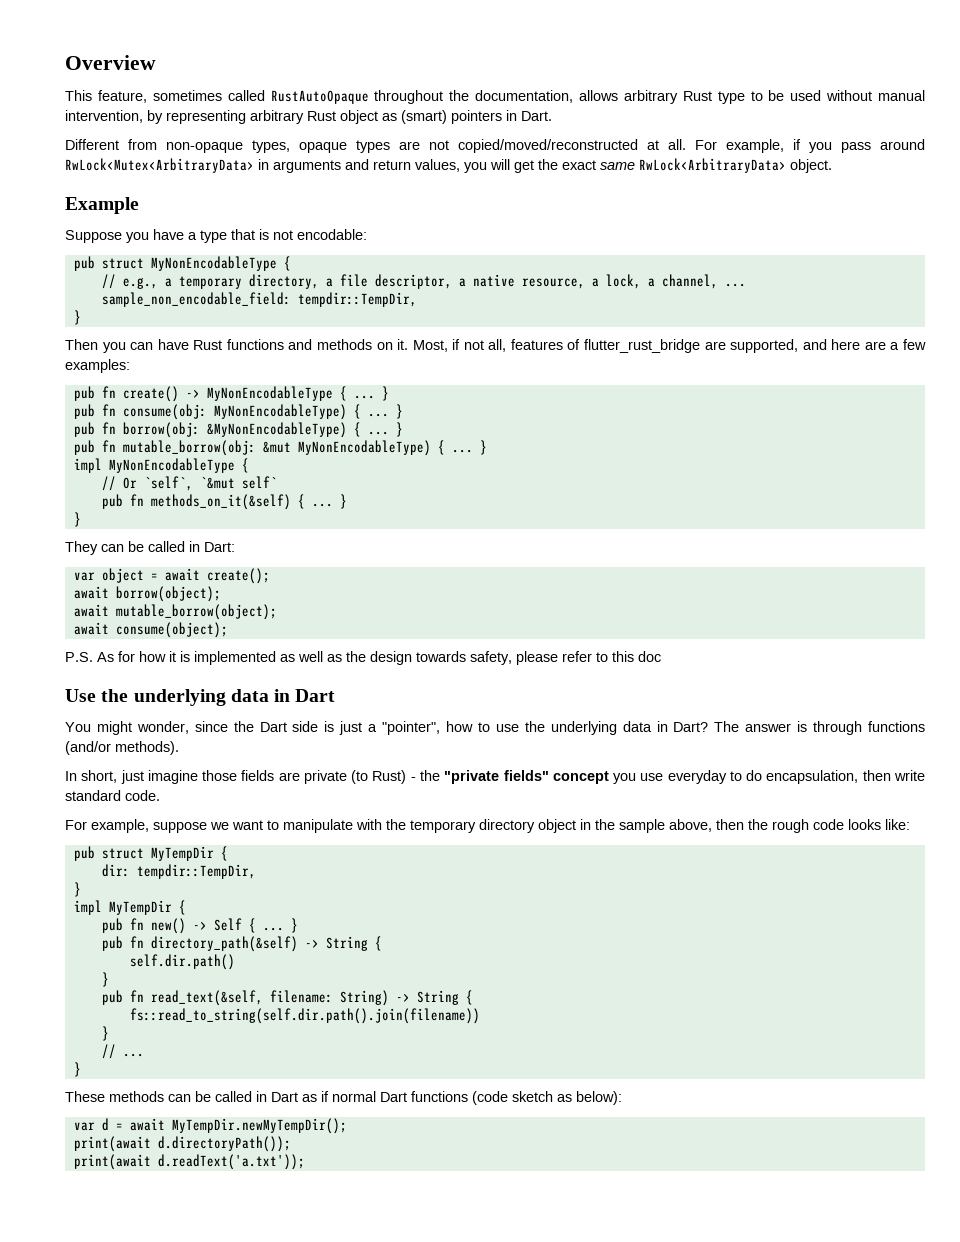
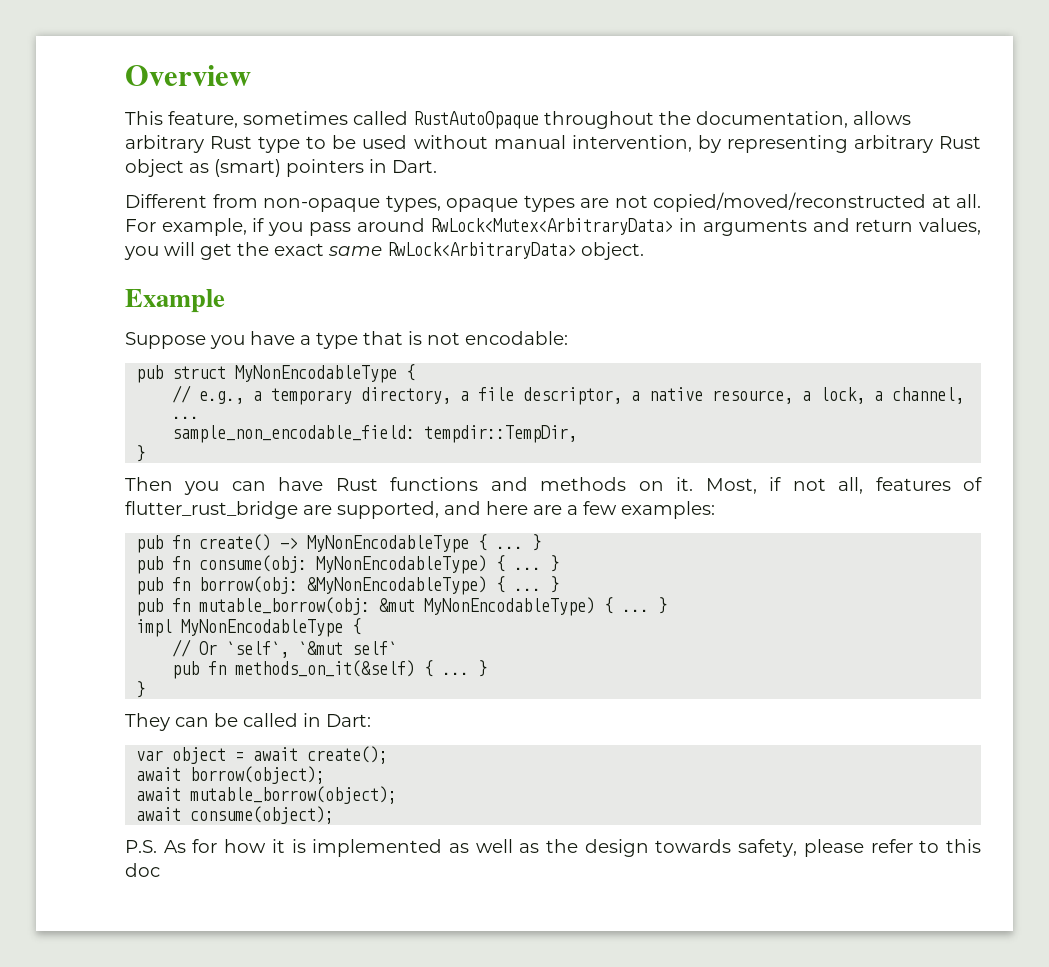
- Use the underlying data in Dart
- You might wonder, since the Dart side is just a "pointer", how to use the underlying data in Dart? The answer is through functions (and/or methods).
- In short, just imagine those fields are private (to Rust) - the "private fields" concept you use everyday to do encapsulation, then write standard code.
- For example, suppose we want to manipulate with the temporary directory object in the sample above, then the rough code looks like:
- pub struct MyTempDir {
- dir: tempdir::TempDir,
- }
- impl MyTempDir {
- pub fn new() -> Self { ... }
- pub fn directory_path(&self) -> String {
- self.dir.path()
- }
- pub fn read_text(&self, filename: String) -> String {
- fs::read_to_string(self.dir.path().join(filename))
- }
- // ...
- }
- These methods can be called in Dart as if normal Dart functions (code sketch as below):
- var d = await MyTempDir.newMyTempDir();
- print(await d.directoryPath());
- print(await d.readText('a.txt'));

